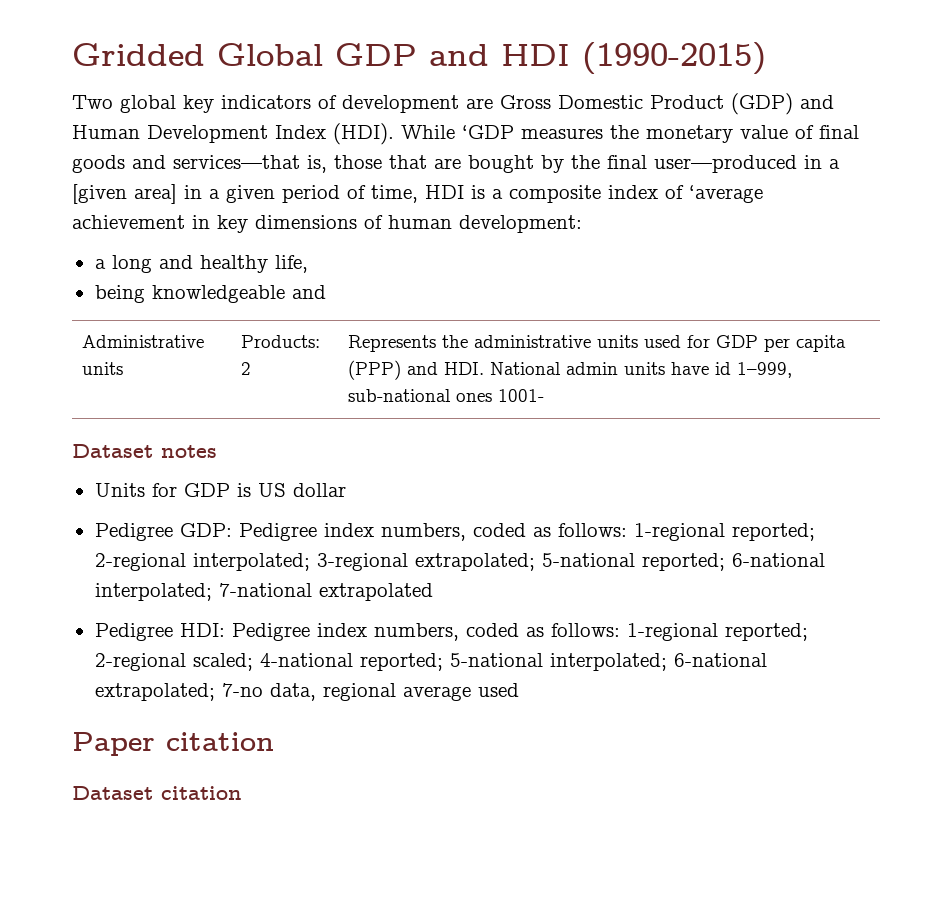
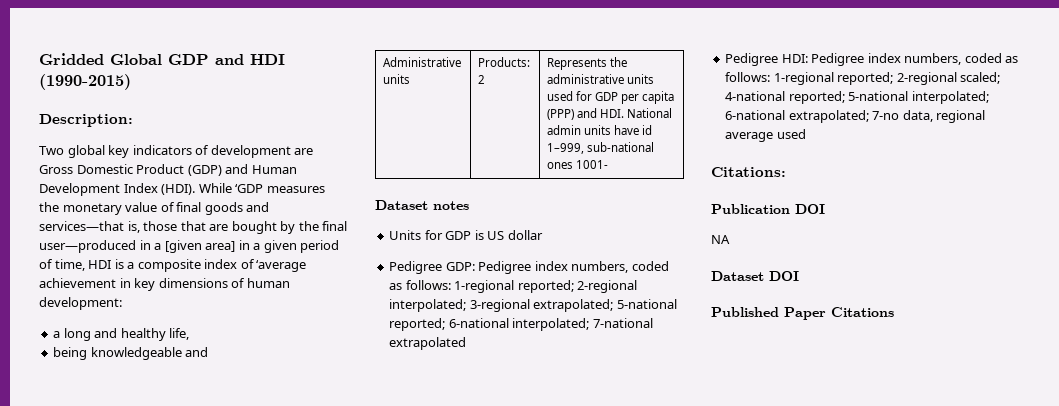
+ Description:
- Paper citation
- Dataset citation
+ Citations:
+ Publication DOI
+ NA
+ Dataset DOI
+ Published Paper Citations

